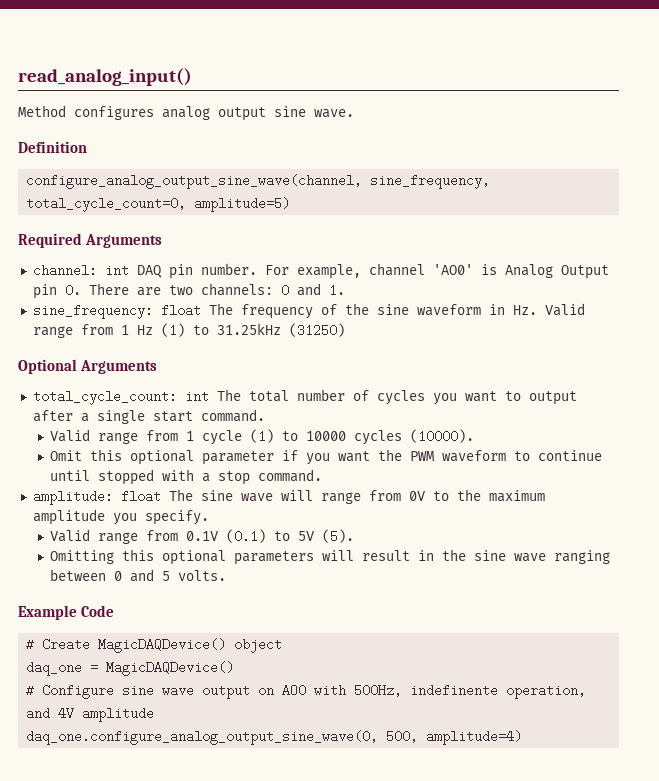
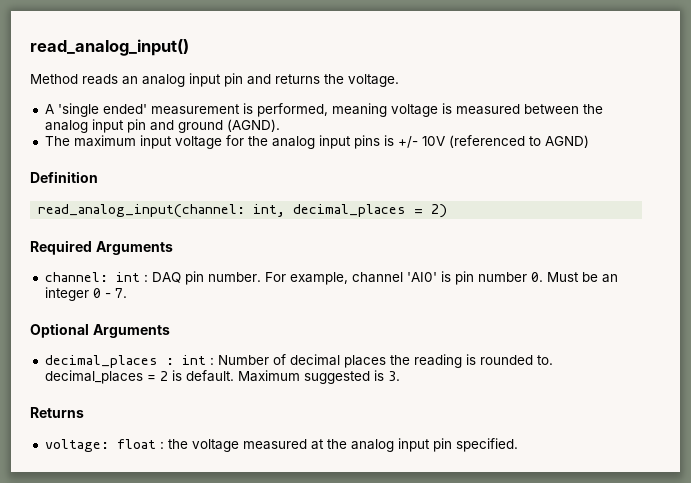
- Method configures analog output sine wave.
+ Method reads an analog input pin and returns the voltage.
+ A 'single ended' measurement is performed, meaning voltage is measured between the analog input pin and ground (AGND).
+ The maximum input voltage for the analog input pins is +/- 10V (referenced to AGND)
  Definition
- configure_analog_output_sine_wave(channel, sine_frequency, total_cycle_count=0, amplitude=5)
+ read_analog_input(channel: int, decimal_places = 2)
- channel: int DAQ pin number.
+ channel: int : DAQ pin number.
- For example, channel 'AO0' is Analog Output pin 0. There are two channels: 0 and 1.
- sine_frequency: float The frequency of the sine waveform in Hz. Valid range from 1 Hz (1) to 31.25kHz (31250)
+ For example, channel 'AI0' is pin number 0. Must be an integer 0 - 7.
  Optional Arguments
- total_cycle_count: int The total number of cycles you want to output after a single start command.
- Valid range from 1 cycle (1) to 10000 cycles (10000).
- Omit this optional parameter if you want the PWM waveform to continue until stopped with a stop command.
- amplitude: float The sine wave will range from 0V to the maximum amplitude you specify.
- Valid range from 0.1V (0.1) to 5V (5).
- Omitting this optional parameters will result in the sine wave ranging between 0 and 5 volts.
- Example Code
- # Create MagicDAQDevice() object
- daq_one = MagicDAQDevice()
- # Configure sine wave output on AO0 with 500Hz, indefinente operation, and 4V amplitude
- daq_one.configure_analog_output_sine_wave(0, 500, amplitude=4)
+ decimal_places : int : Number of decimal places the reading is rounded to. decimal_places = 2 is default. Maximum suggested is 3.
+ Returns
+ voltage: float : the voltage measured at the analog input pin specified.

